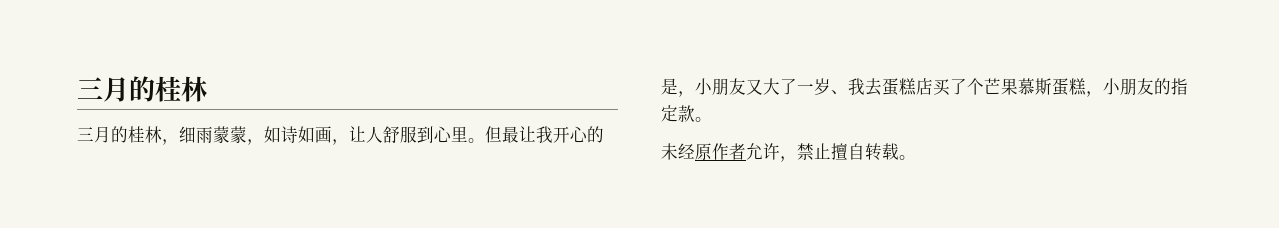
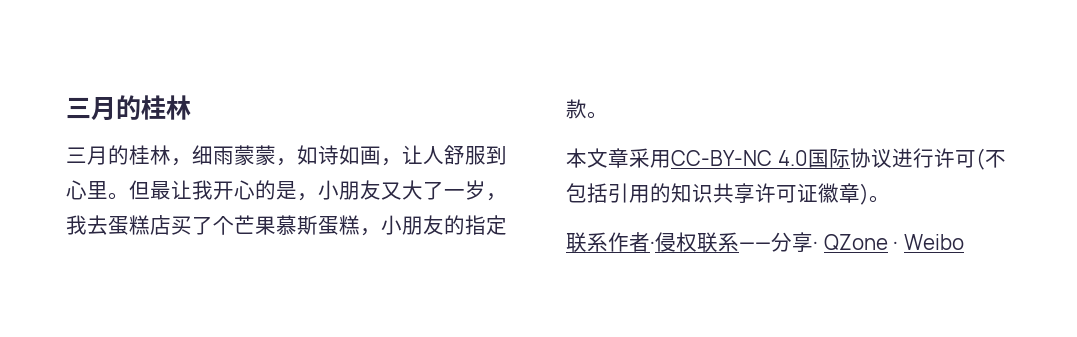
- 但最让我开心的是，小朋友又大了一岁、我去蛋糕店买了个芒果慕斯蛋糕，小朋友的指定款。
+ 但最让我开心的是，小朋友又大了一岁，我去蛋糕店买了个芒果慕斯蛋糕，小朋友的指定款。
- 未经原作者允许，禁止擅自转载。
+ 本文章采用CC-BY-NC 4.0国际协议进行许可(不包括引用的知识共享许可证徽章)。
+ 联系作者·侵权联系——分享· QZone · Weibo

